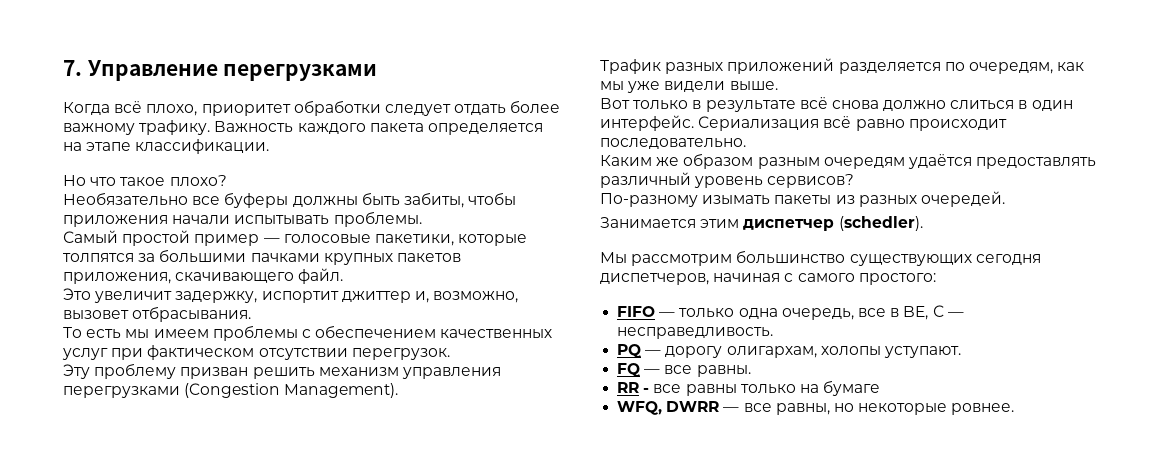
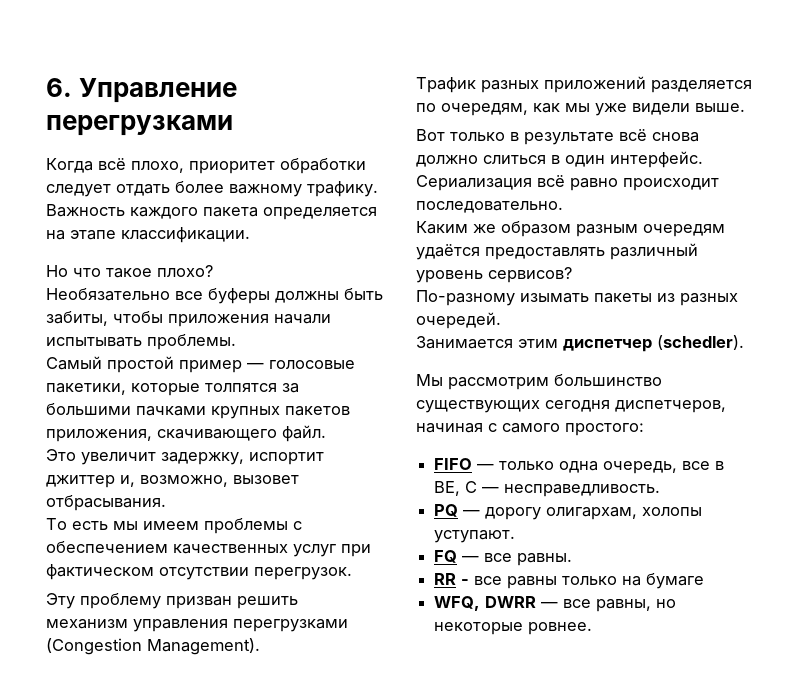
- 7. Управление перегрузками
+ 6. Управление перегрузками

